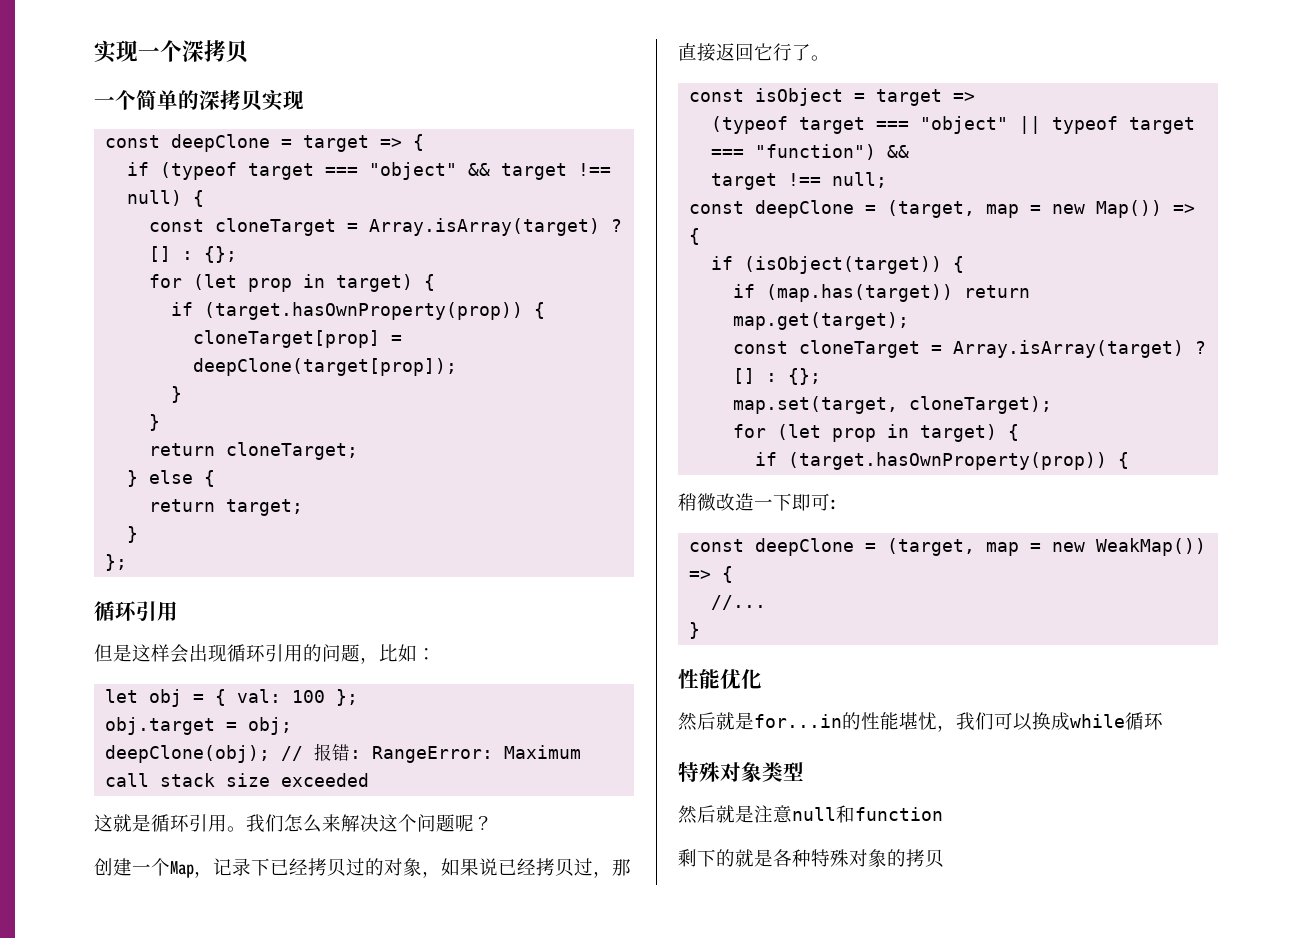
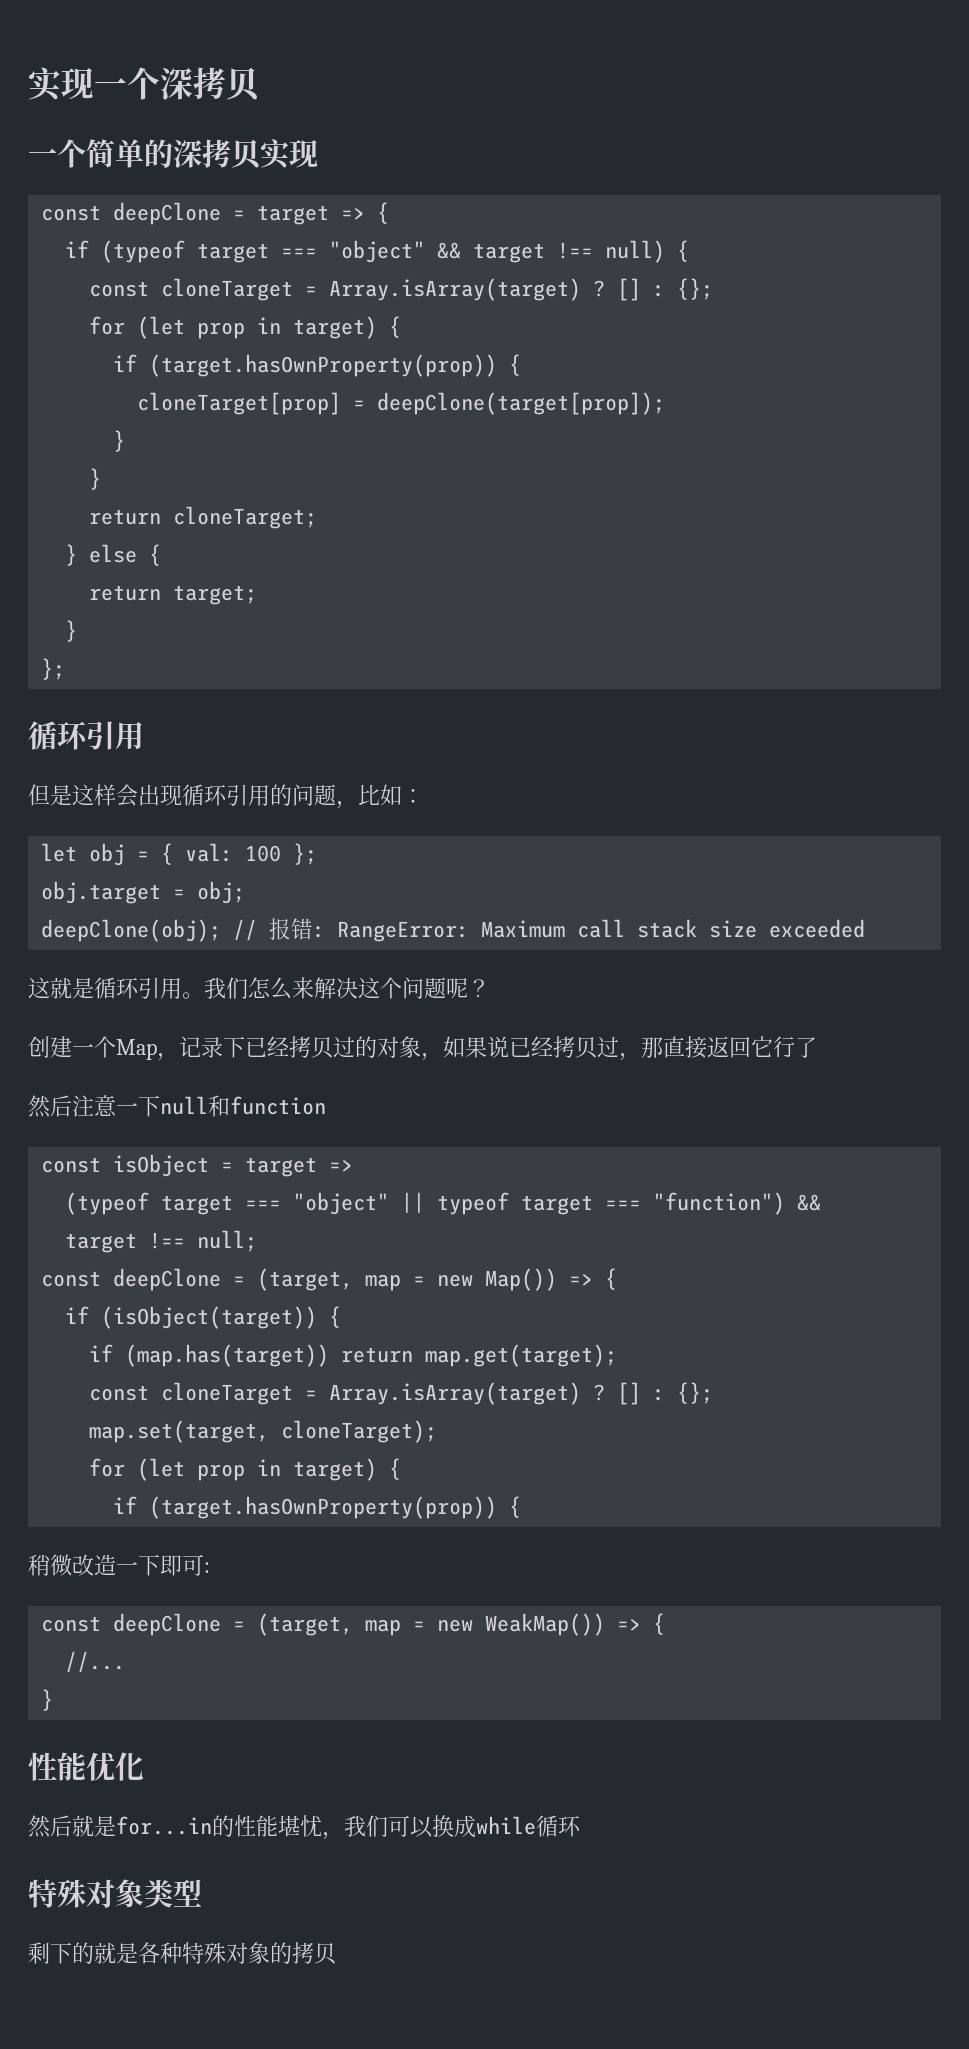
- 创建一个Map，记录下已经拷贝过的对象，如果说已经拷贝过，那直接返回它行了。
+ 创建一个Map，记录下已经拷贝过的对象，如果说已经拷贝过，那直接返回它行了
+ 然后注意一下null和function
- 然后就是注意null和function

